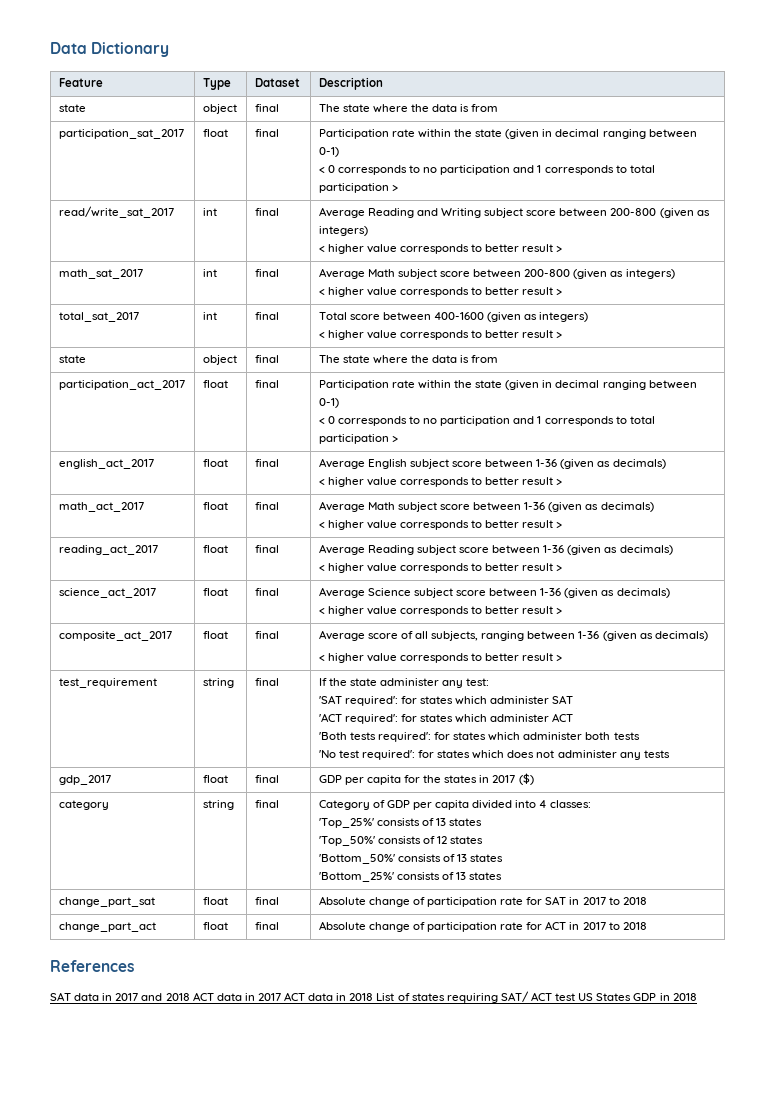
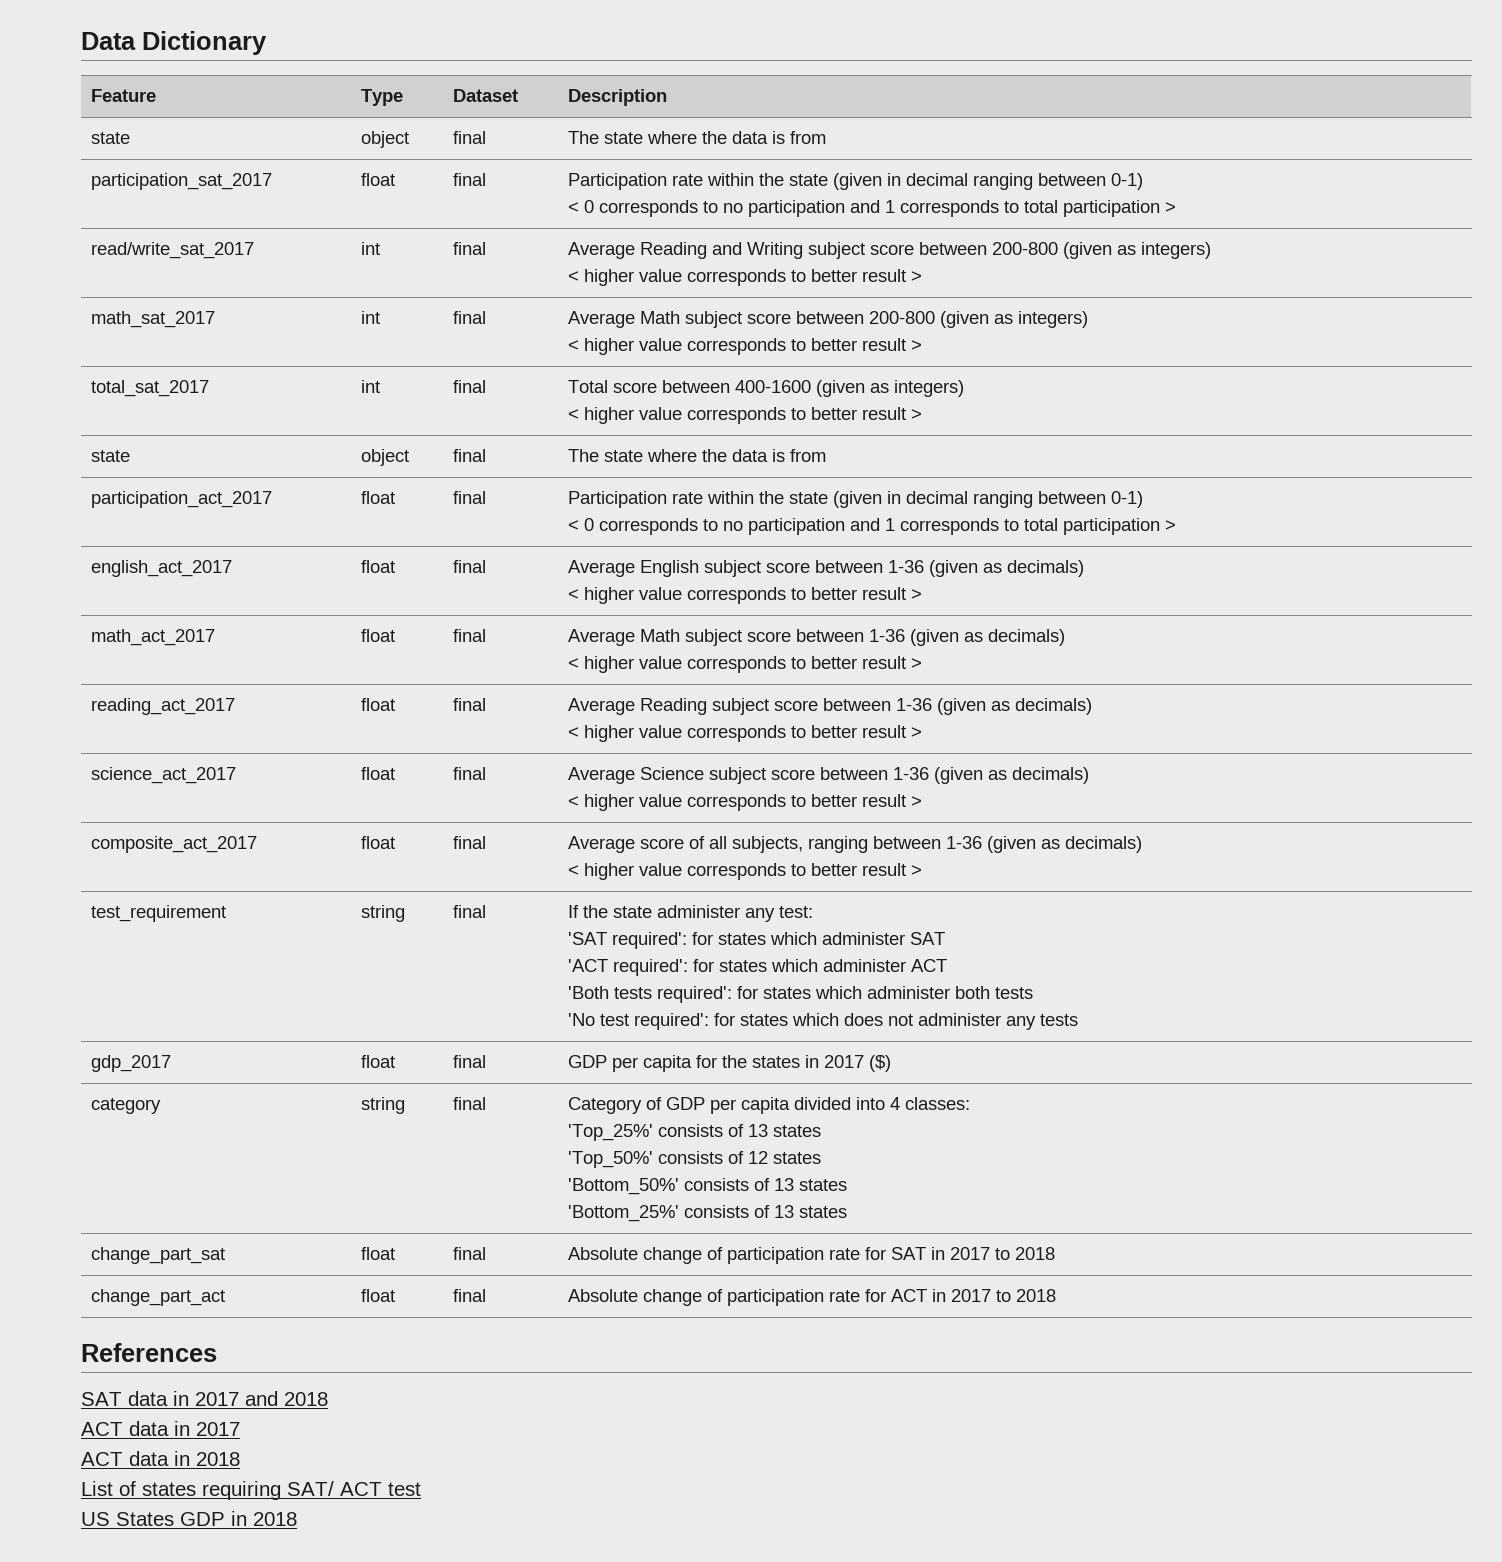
- SAT data in 2017 and 2018 ACT data in 2017 ACT data in 2018 List of states requiring SAT/ ACT test US States GDP in 2018
+ SAT data in 2017 and 2018
+ ACT data in 2017
+ ACT data in 2018
+ List of states requiring SAT/ ACT test
+ US States GDP in 2018

